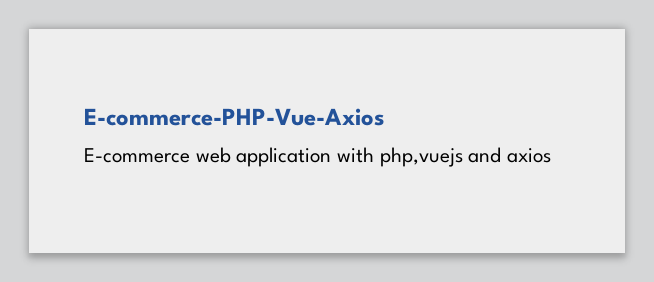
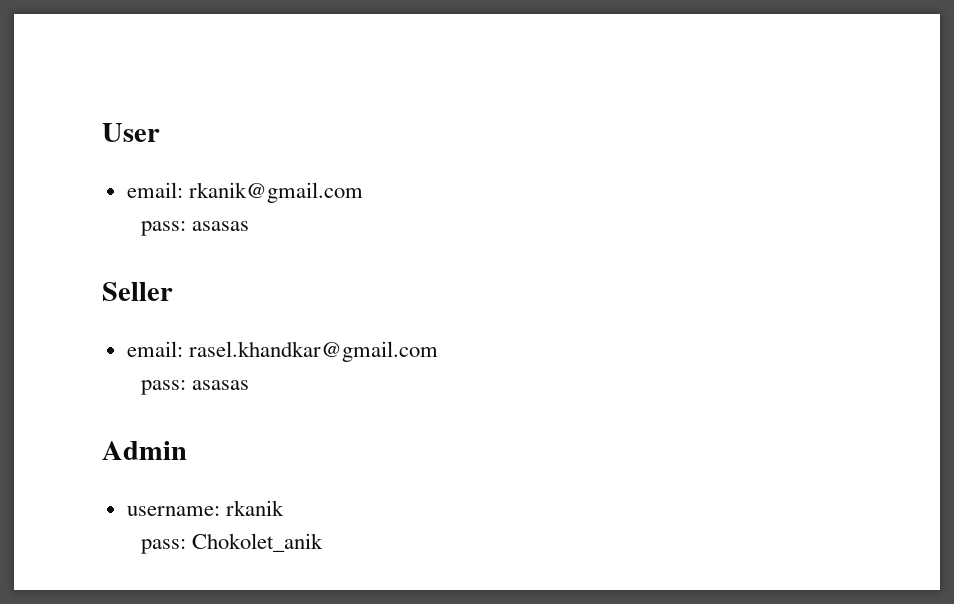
- E-commerce-PHP-Vue-Axios
- E-commerce web application with php,vuejs and axios
+ User
+ email: rkanik@gmail.com
+ pass: asasas
+ Seller
+ email: rasel.khandkar@gmail.com
+ pass: asasas
+ Admin
+ username: rkanik
+ pass: Chokolet_anik

